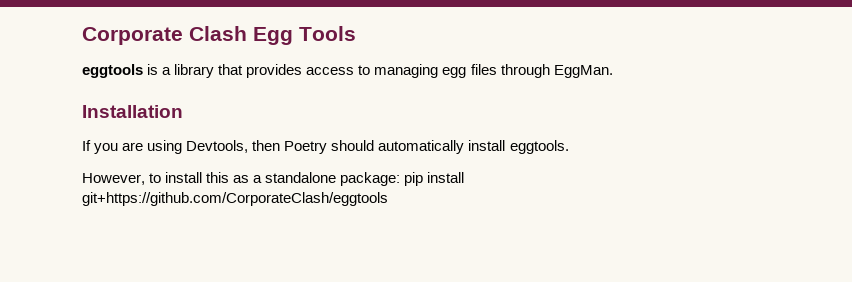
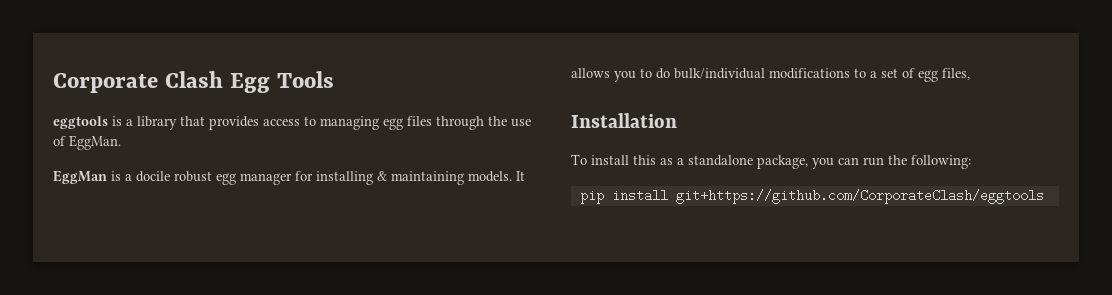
- eggtools is a library that provides access to managing egg files through EggMan.
+ eggtools is a library that provides access to managing egg files through the use of EggMan.
+ EggMan is a docile robust egg manager for installing & maintaining models. It allows you to do bulk/individual modifications to a set of egg files,
  Installation
- If you are using Devtools, then Poetry should automatically install eggtools.
- However, to install this as a standalone package: pip install git+https://github.com/CorporateClash/eggtools
+ To install this as a standalone package, you can run the following:
+ pip install git+https://github.com/CorporateClash/eggtools

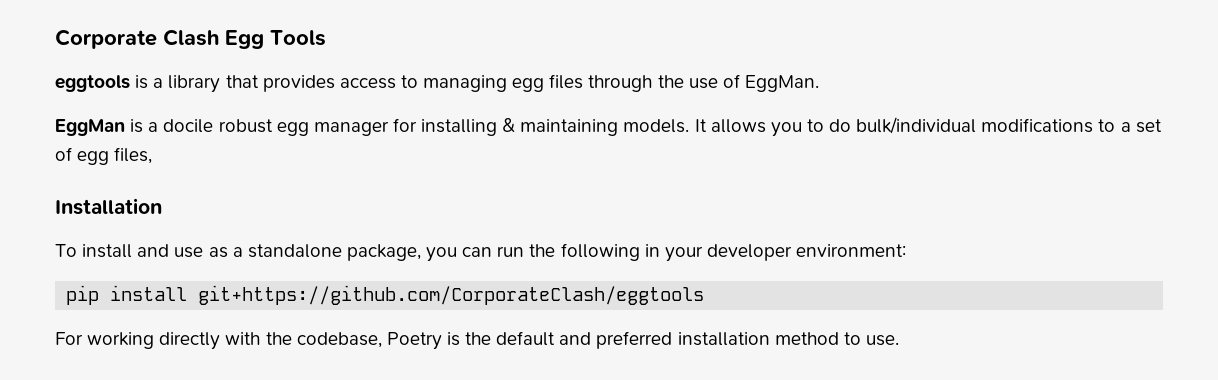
- To install this as a standalone package, you can run the following:
+ To install and use as a standalone package, you can run the following in your developer environment:
  pip install git+https://github.com/CorporateClash/eggtools
+ For working directly with the codebase, Poetry is the default and preferred installation method to use.

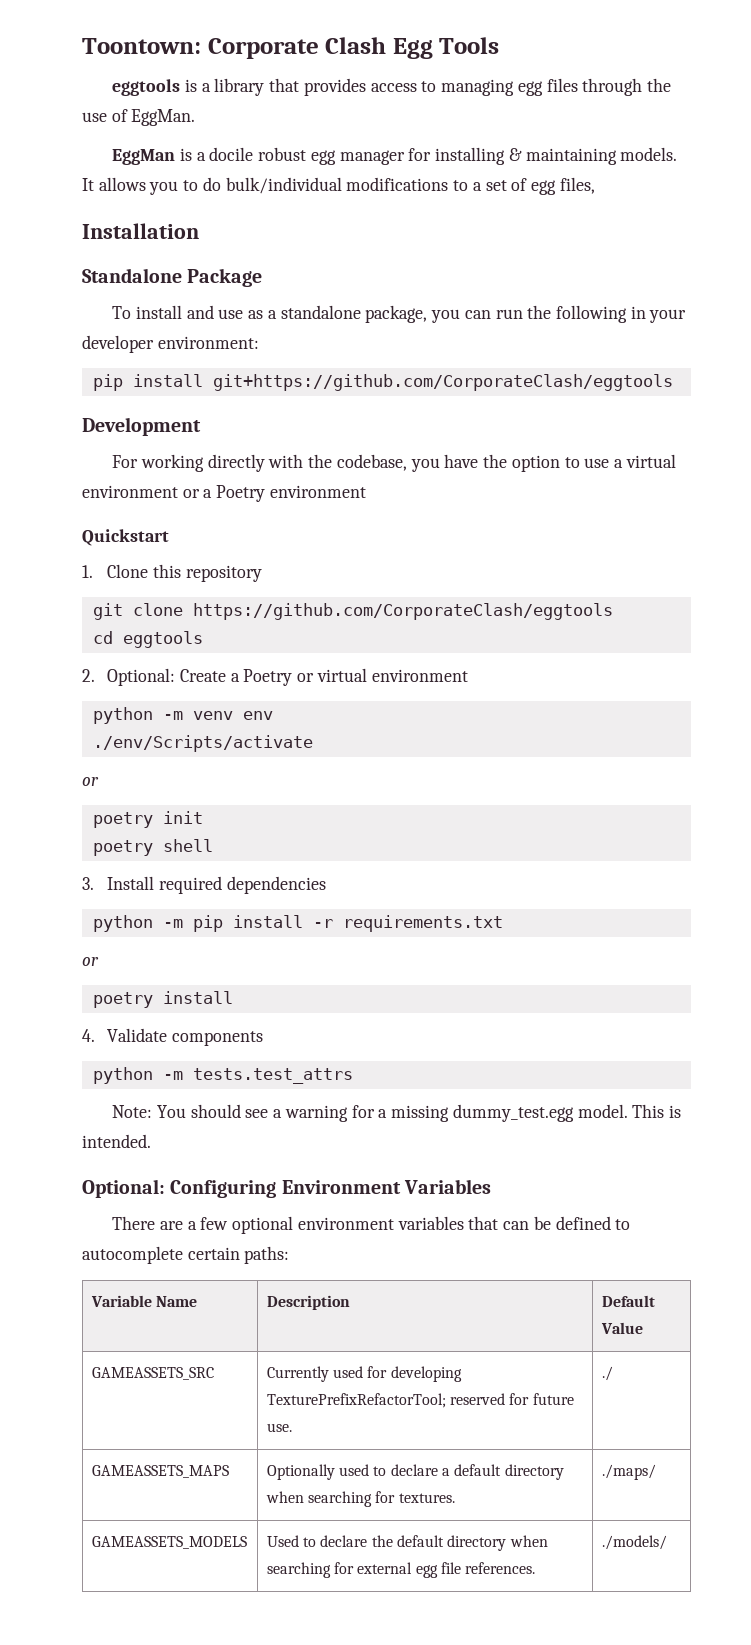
- Corporate Clash Egg Tools
+ Toontown: Corporate Clash Egg Tools
+ Standalone Package
+ Development
- For working directly with the codebase, Poetry is the default and preferred installation method to use.
+ For working directly with the codebase, you have the option to use a virtual environment or a Poetry environment
+ Quickstart
+ 1. Clone this repository
+ git clone https://github.com/CorporateClash/eggtools
+ cd eggtools
+ 2. Optional: Create a Poetry or virtual environment
+ python -m venv env
+ ./env/Scripts/activate
+ or
+ poetry init
+ poetry shell
+ 3. Install required dependencies
+ python -m pip install -r requirements.txt
+ or
+ poetry install
+ 4. Validate components
+ python -m tests.test_attrs
+ Note: You should see a warning for a missing dummy_test.egg model. This is intended.
+ Optional: Configuring Environment Variables
+ There are a few optional environment variables that can be defined to autocomplete certain paths:
+ Variable Name | Description | Default Value
+ GAMEASSETS_SRC | Currently used for developing TexturePrefixRefactorTool; reserved for future use. | ./
+ GAMEASSETS_MAPS | Optionally used to declare a default directory when searching for textures. | ./maps/
+ GAMEASSETS_MODELS | Used to declare the default directory when searching for external egg file references. | ./models/

